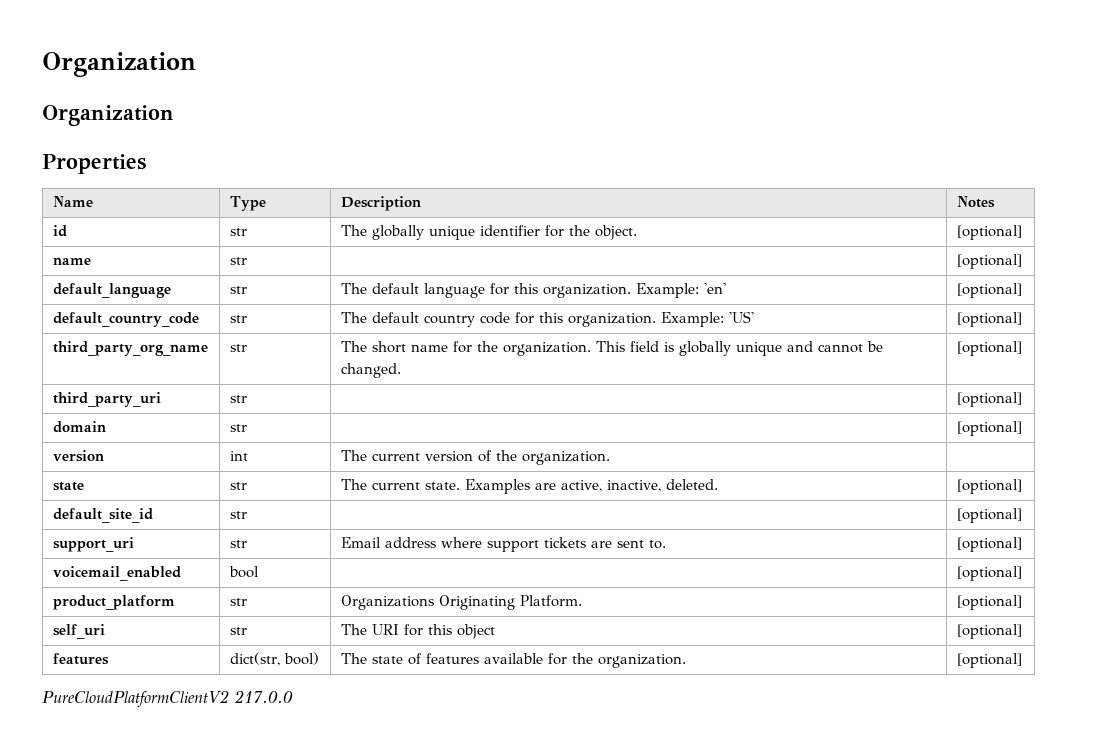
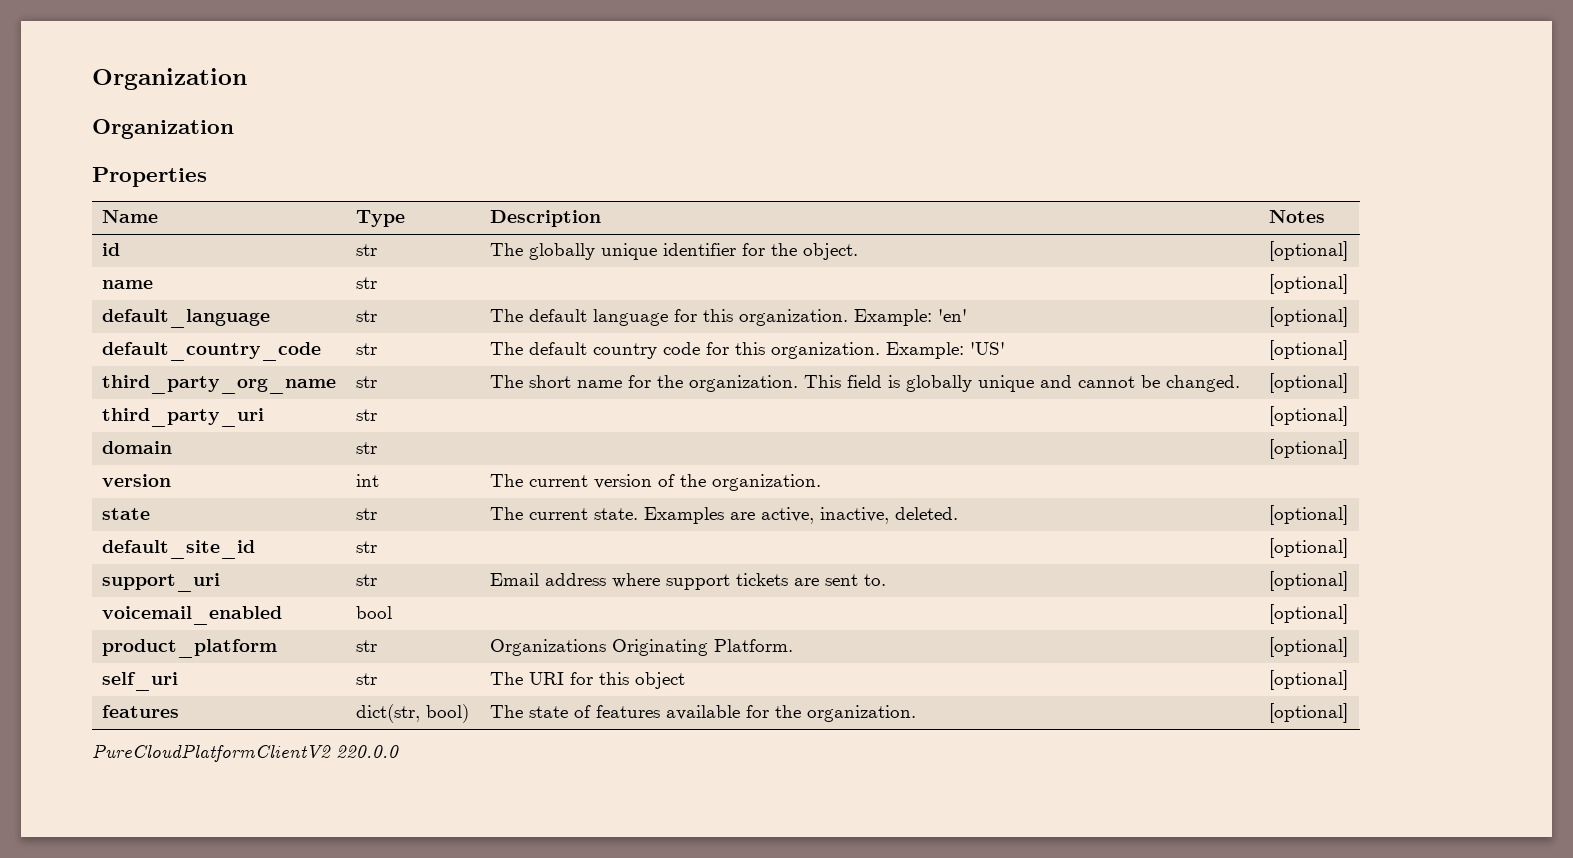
- PureCloudPlatformClientV2 217.0.0
+ PureCloudPlatformClientV2 220.0.0

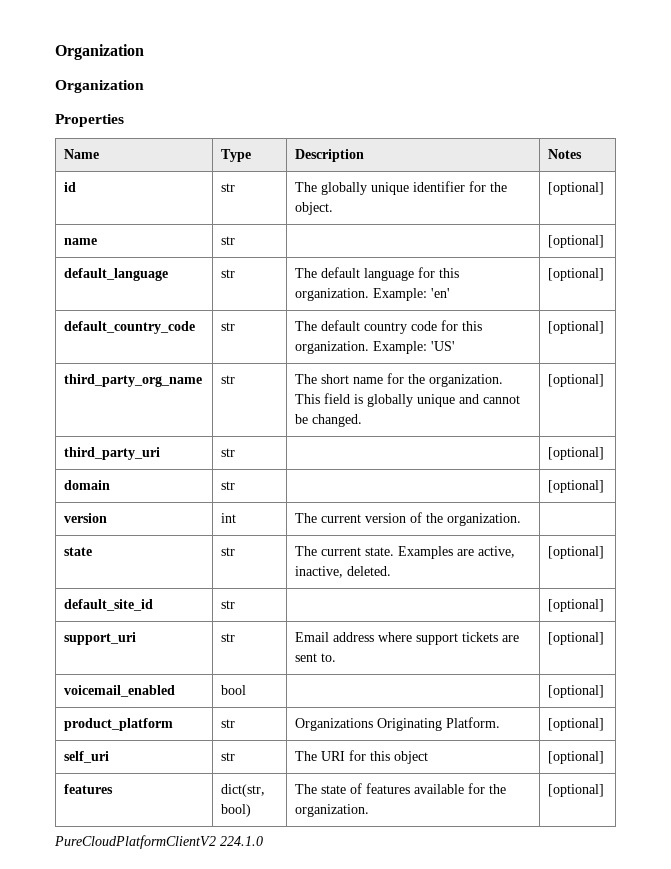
- PureCloudPlatformClientV2 220.0.0
+ PureCloudPlatformClientV2 224.1.0

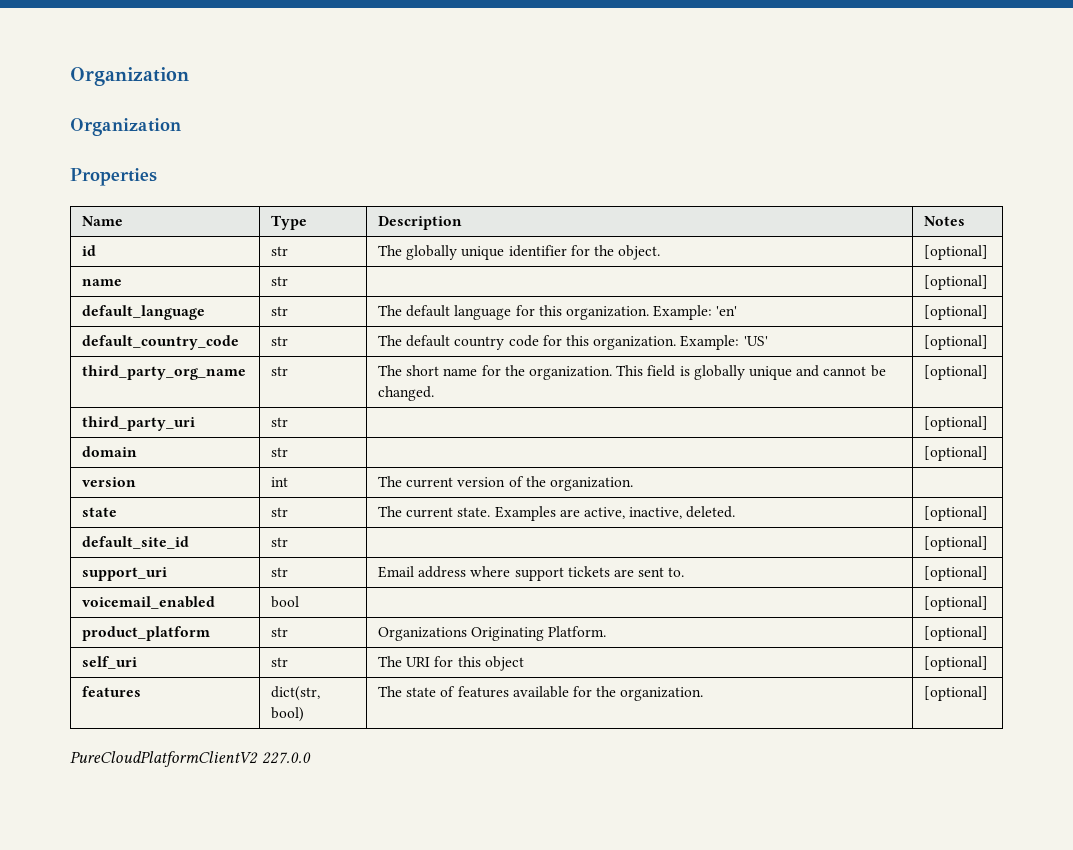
- PureCloudPlatformClientV2 224.1.0
+ PureCloudPlatformClientV2 227.0.0

